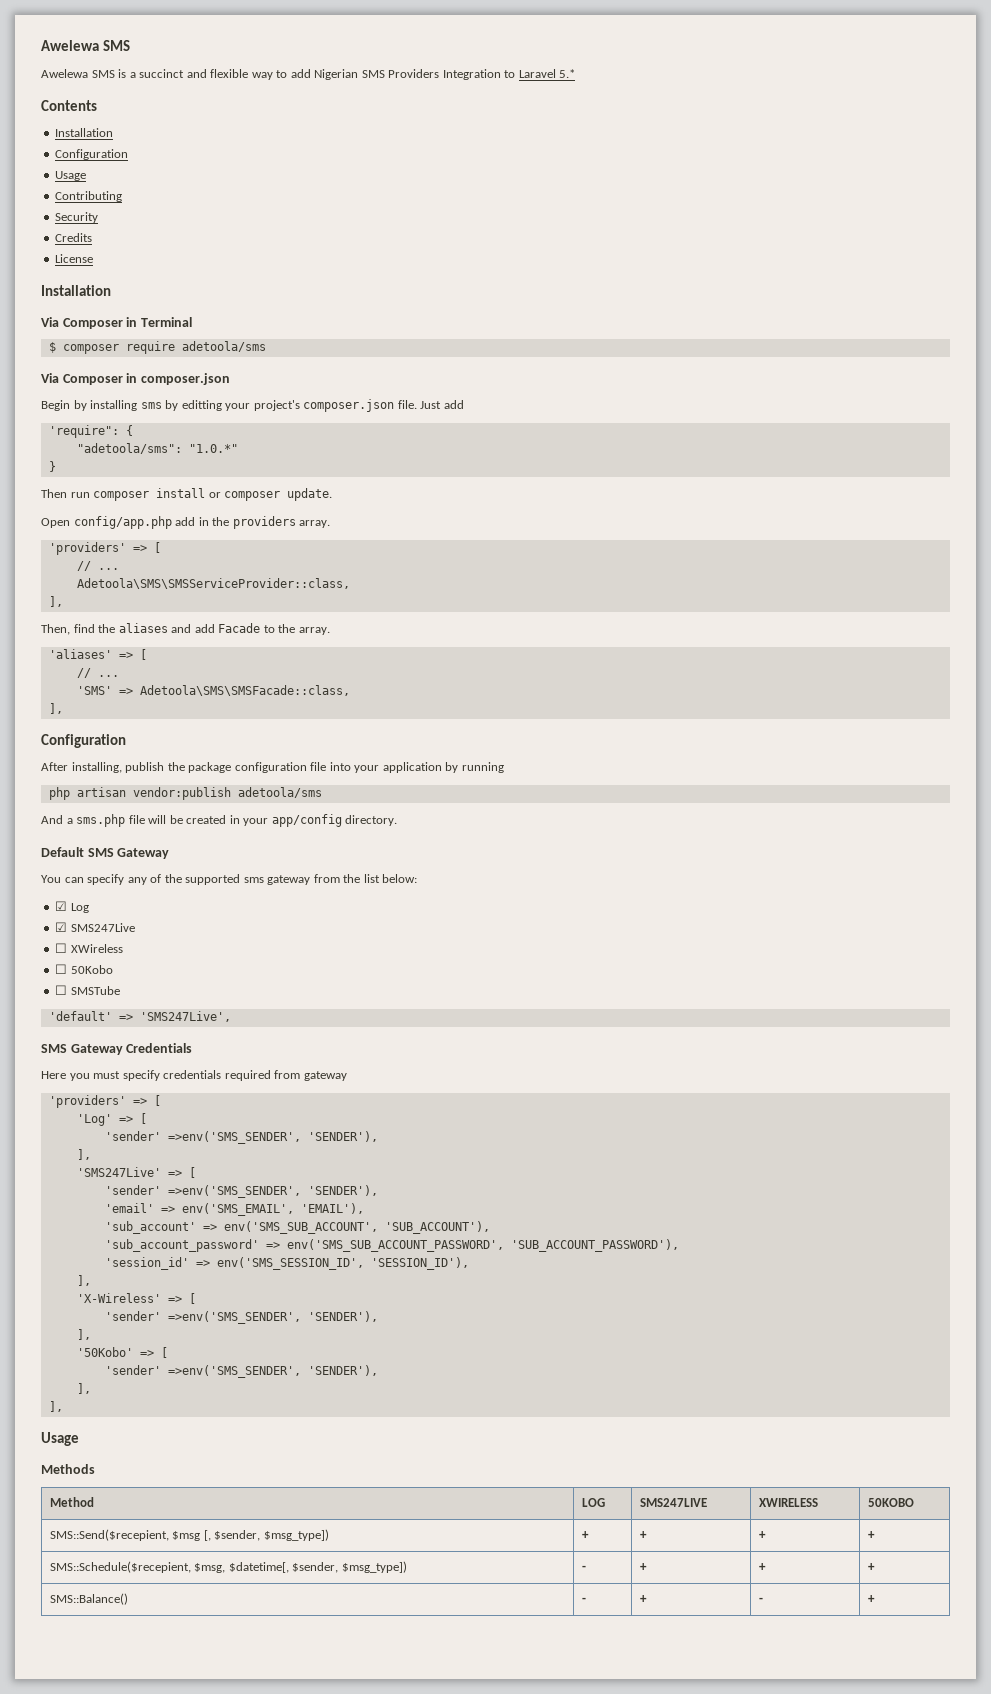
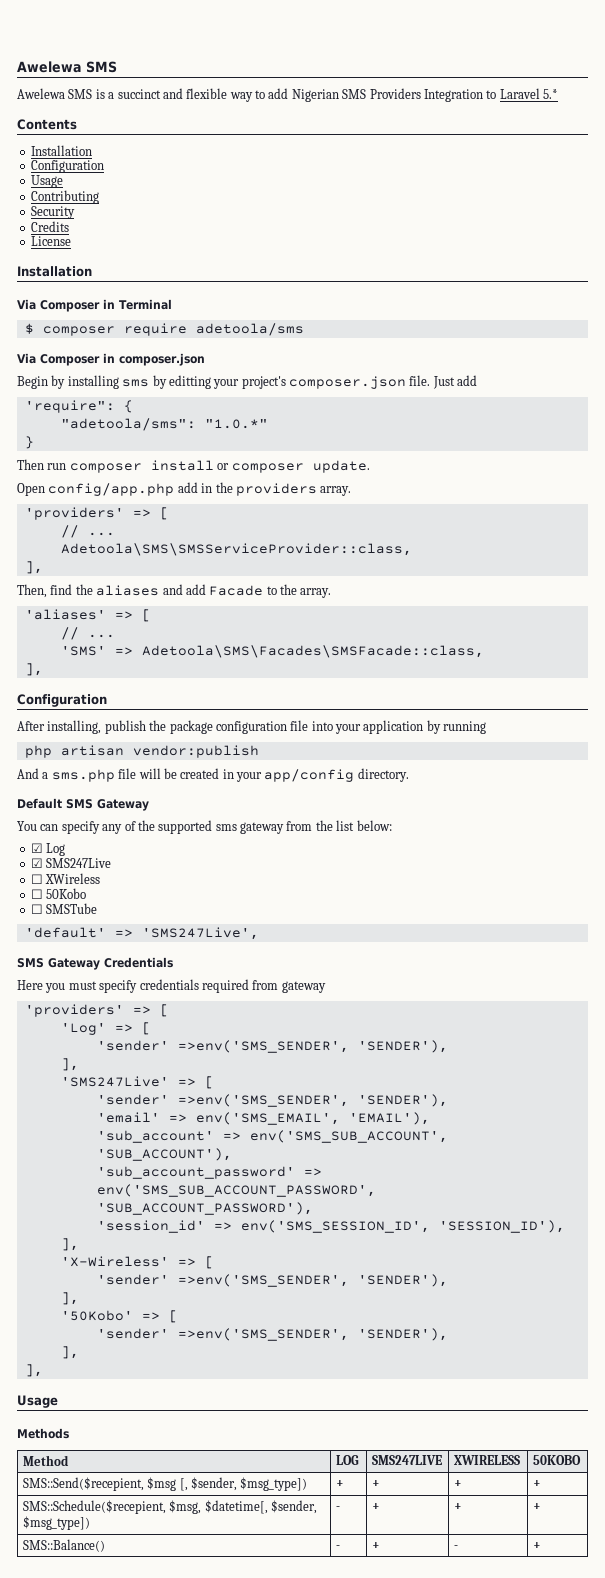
- 'SMS' => Adetoola\SMS\SMSFacade::class,
+ 'SMS' => Adetoola\SMS\Facades\SMSFacade::class,
- php artisan vendor:publish adetoola/sms
+ php artisan vendor:publish

